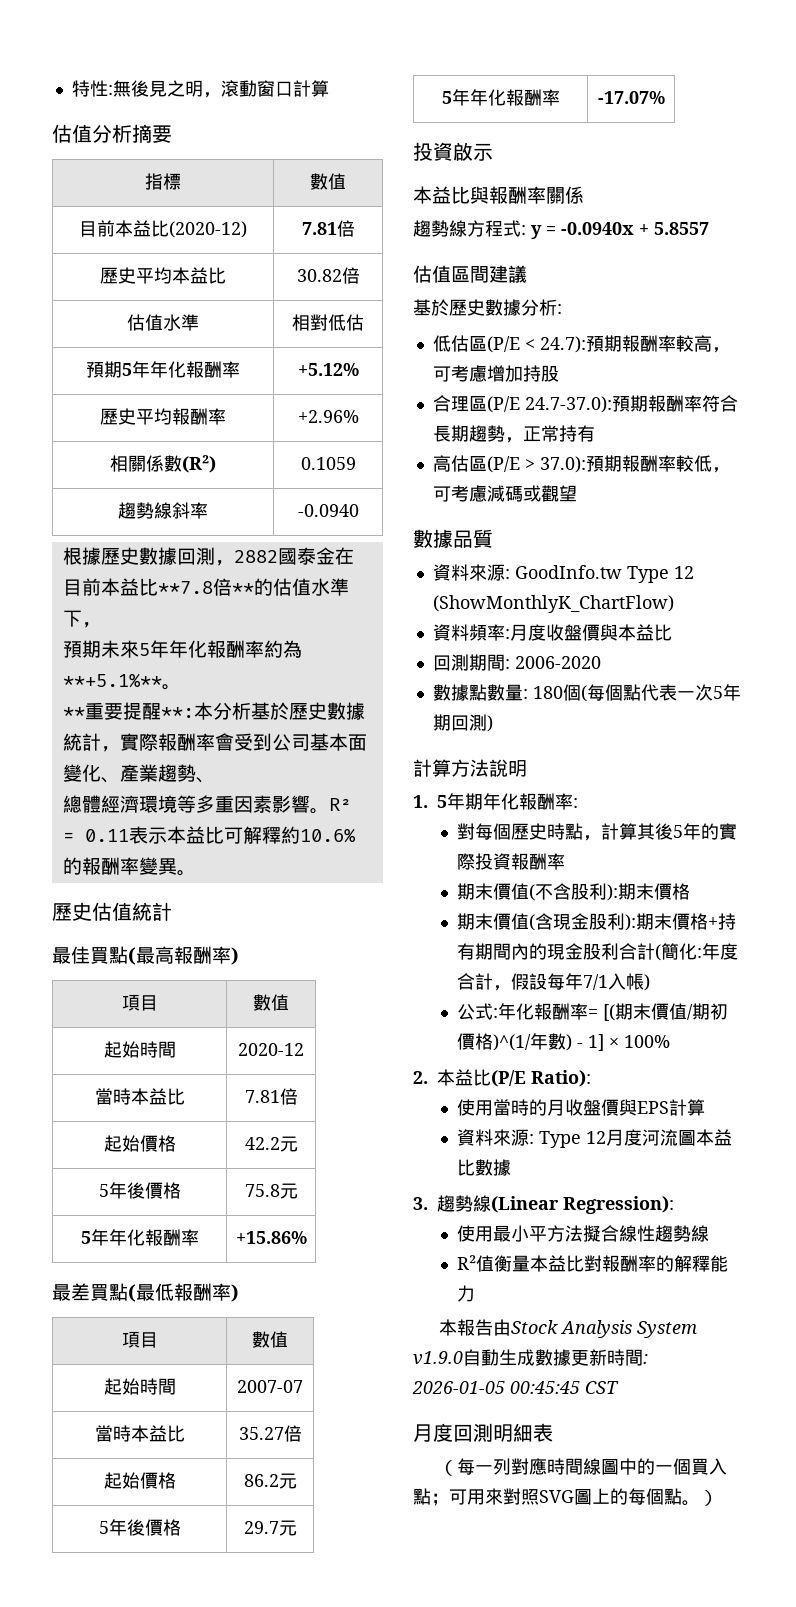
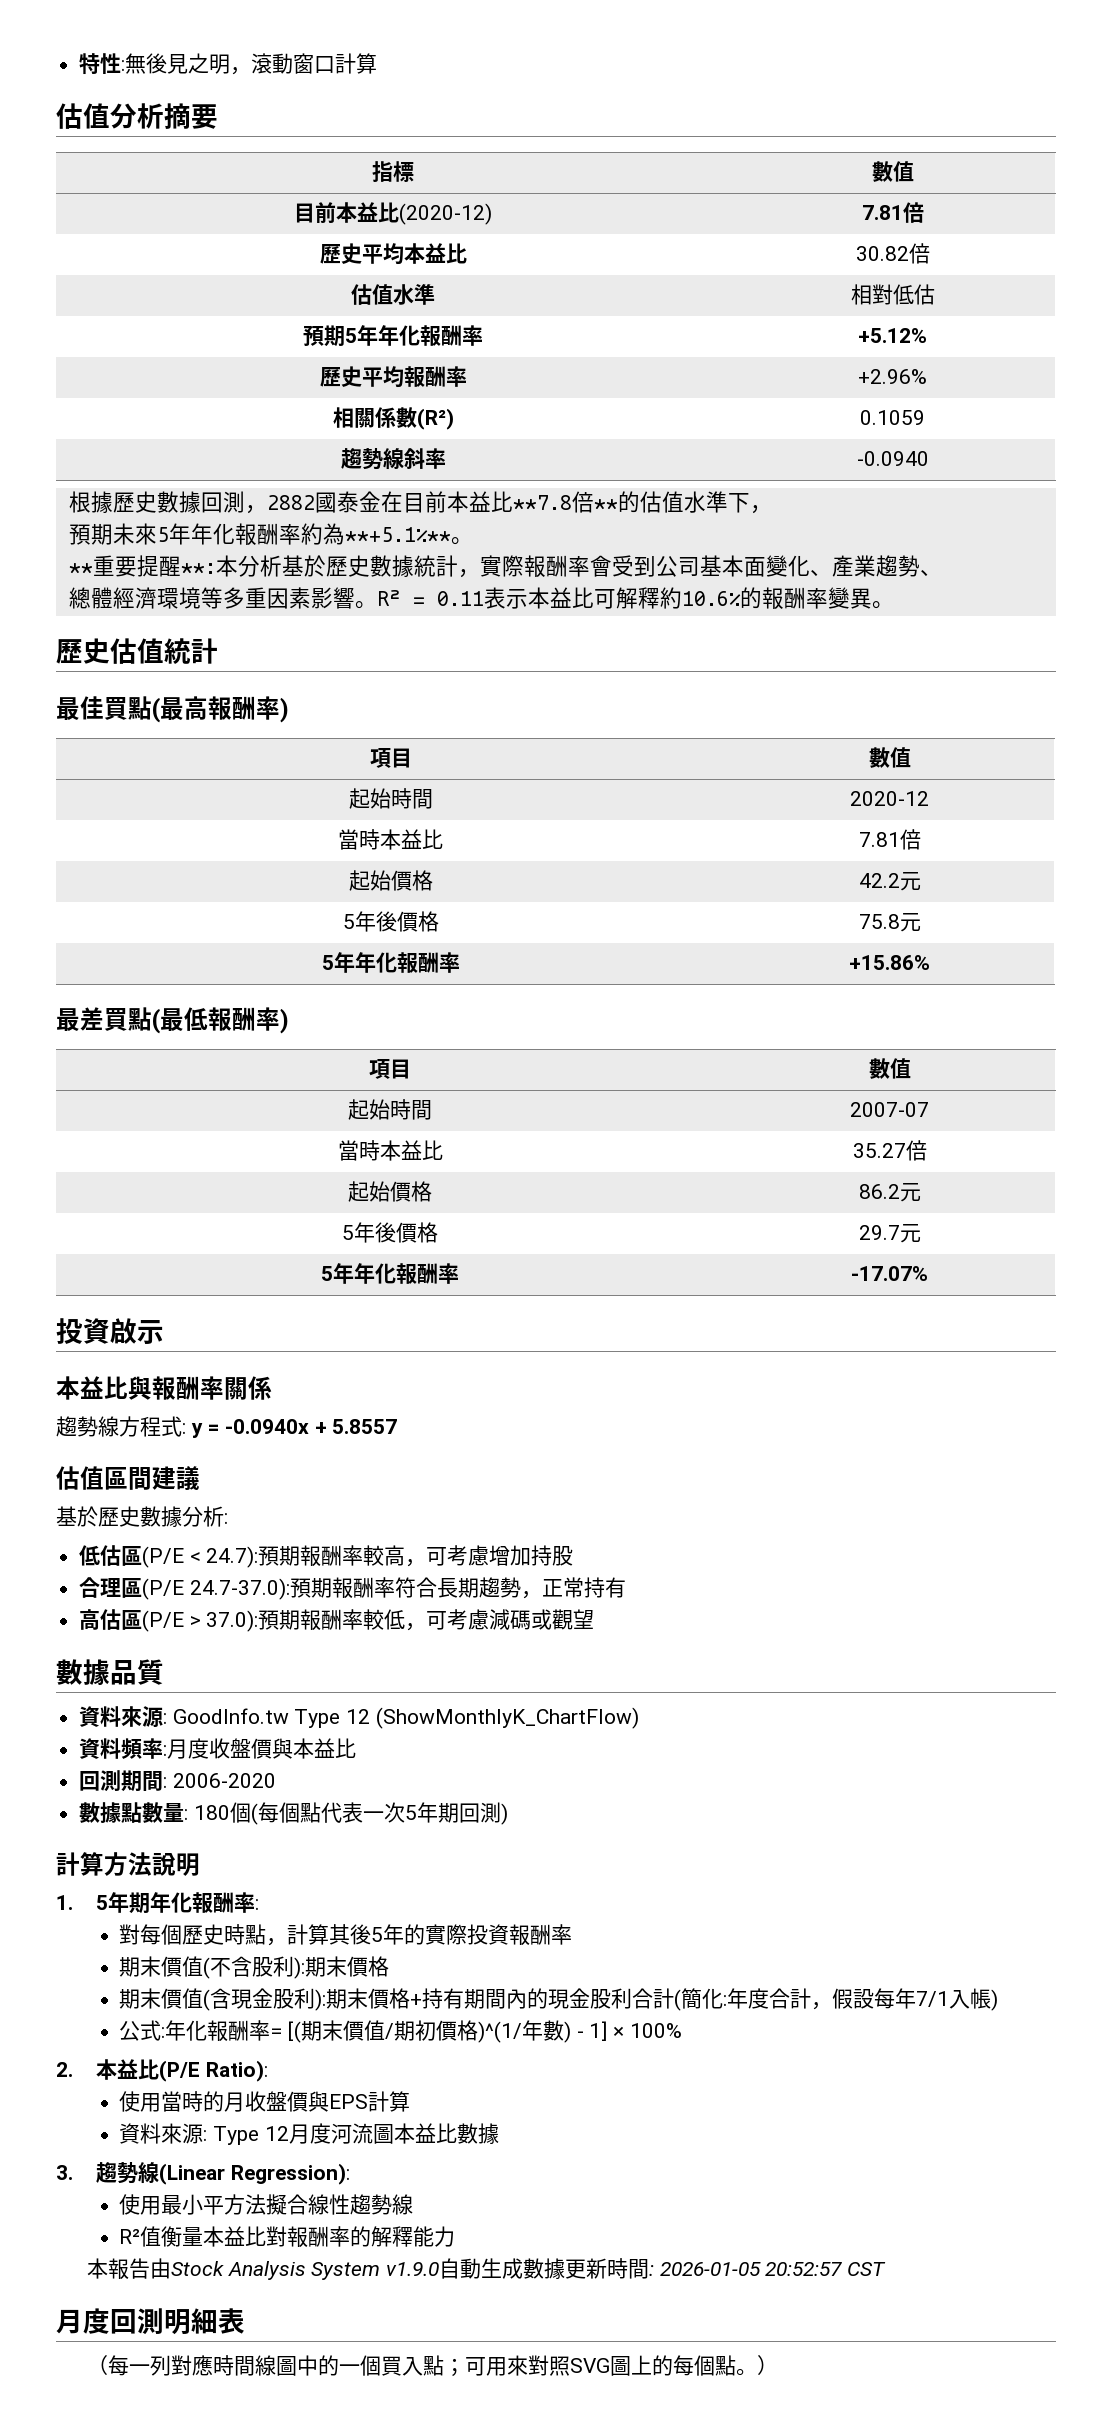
- 本報告由Stock Analysis System v1.9.0自動生成數據更新時間: 2026-01-05 00:45:45 CST
+ 本報告由Stock Analysis System v1.9.0自動生成數據更新時間: 2026-01-05 20:52:57 CST

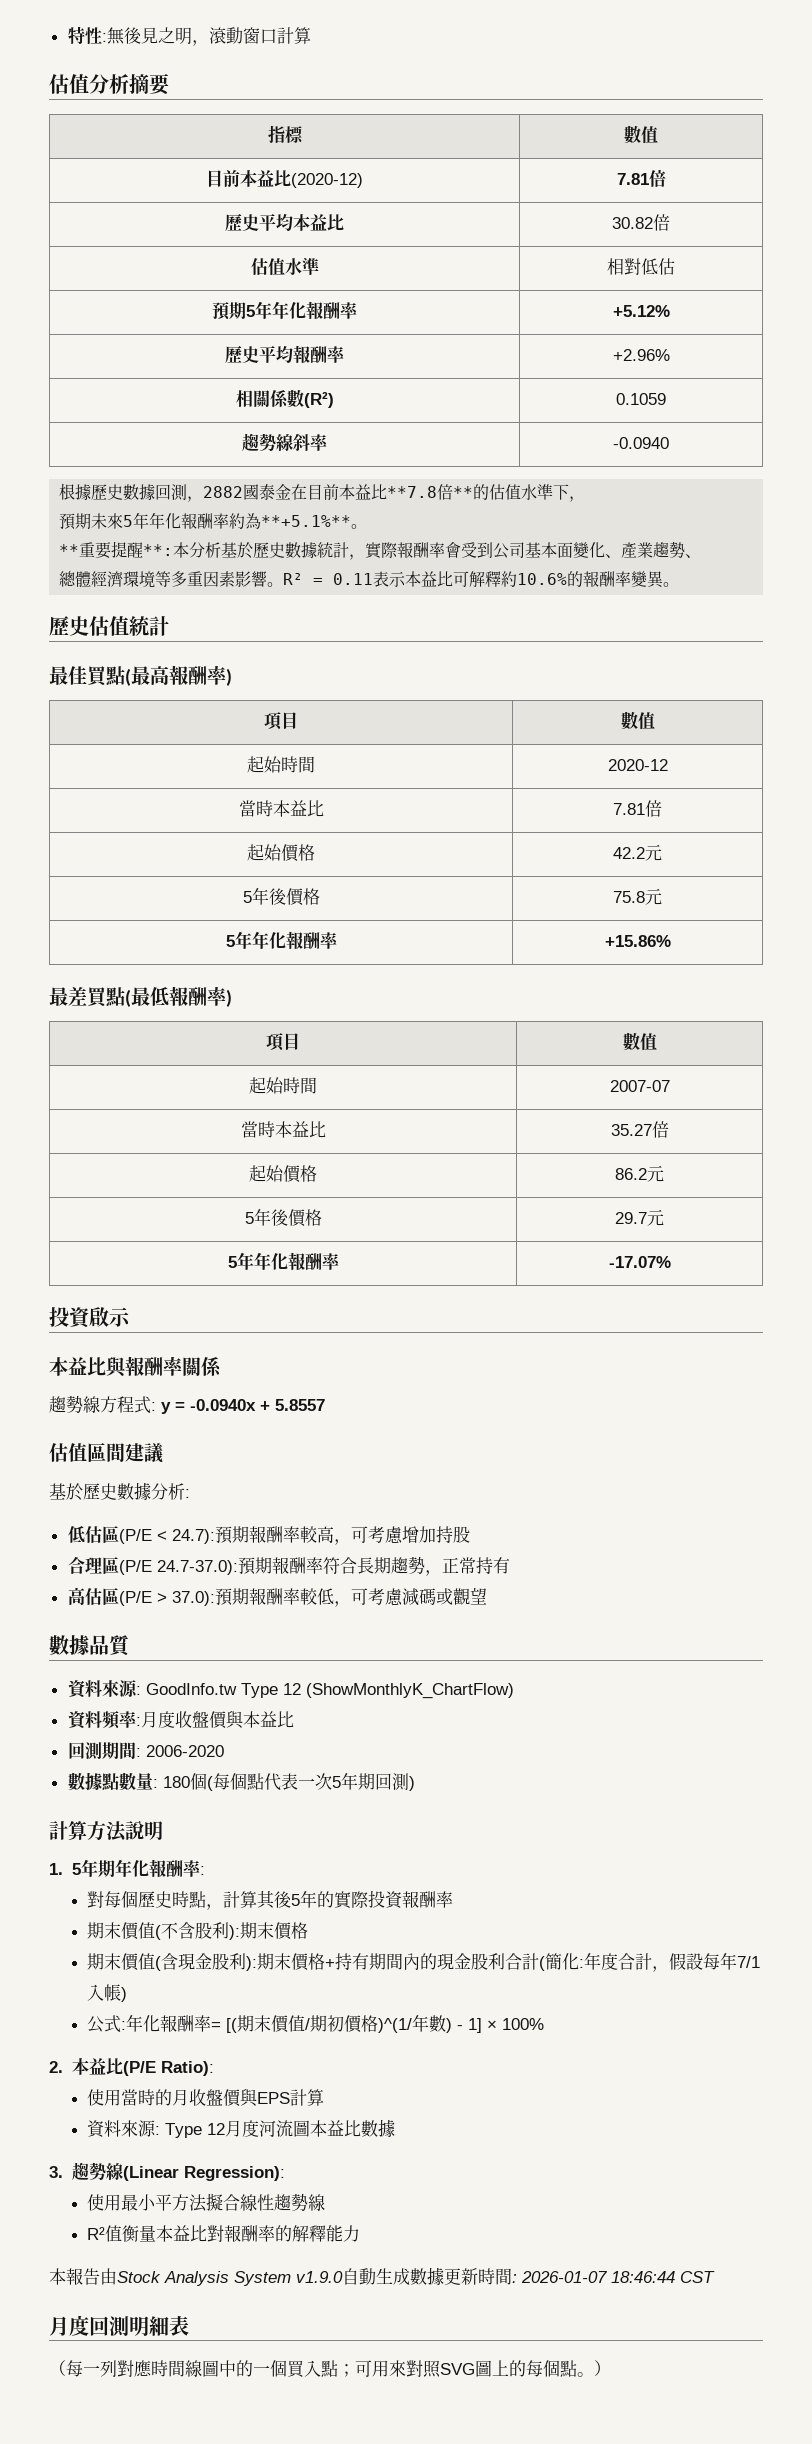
- 本報告由Stock Analysis System v1.9.0自動生成數據更新時間: 2026-01-05 20:52:57 CST
+ 本報告由Stock Analysis System v1.9.0自動生成數據更新時間: 2026-01-07 18:46:44 CST

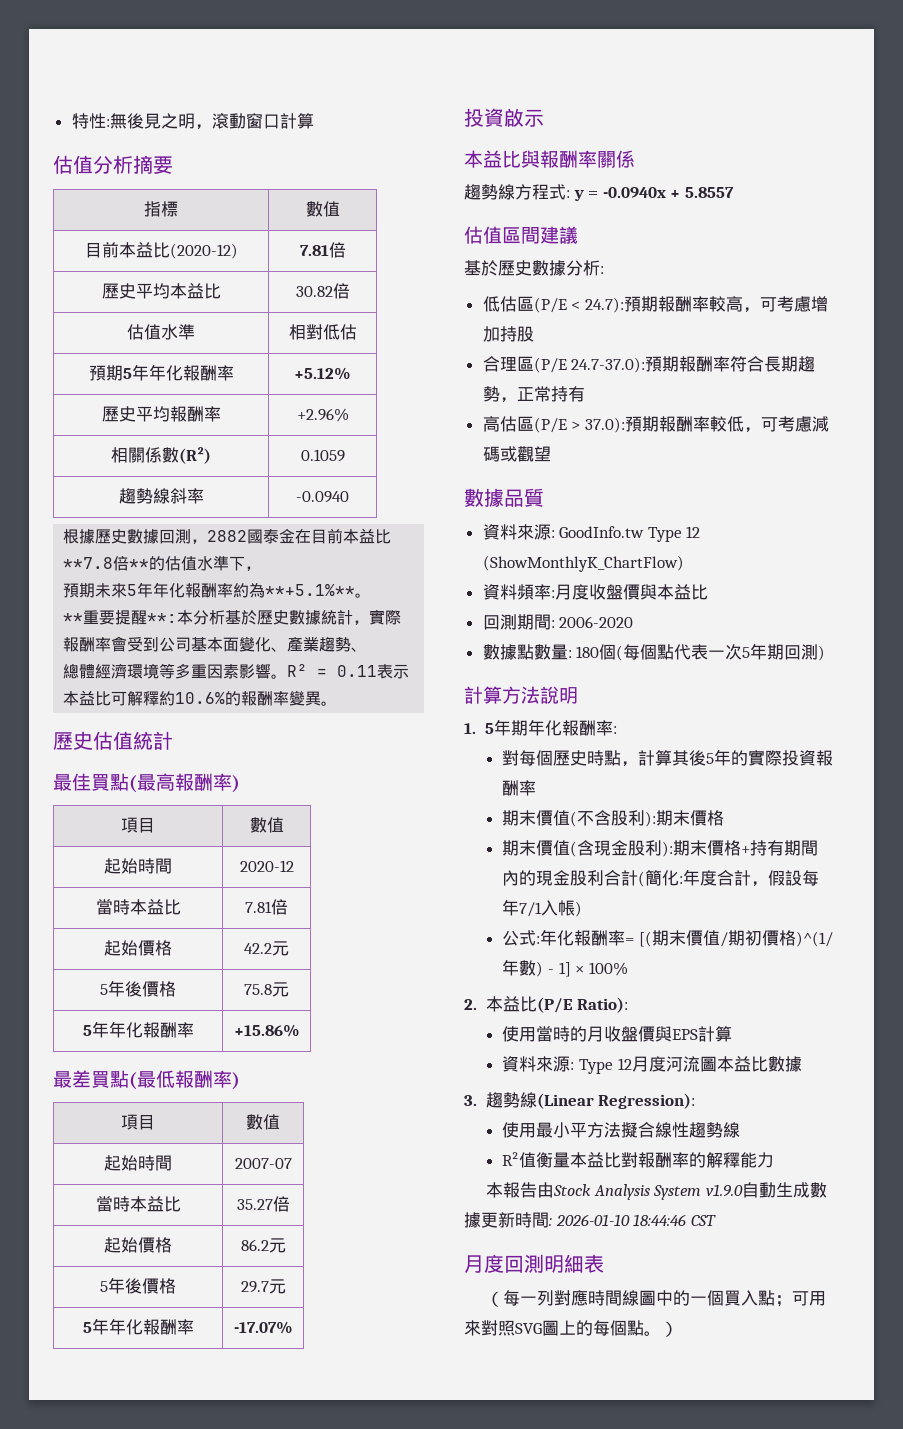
- 本報告由Stock Analysis System v1.9.0自動生成數據更新時間: 2026-01-07 18:46:44 CST
+ 本報告由Stock Analysis System v1.9.0自動生成數據更新時間: 2026-01-10 18:44:46 CST

